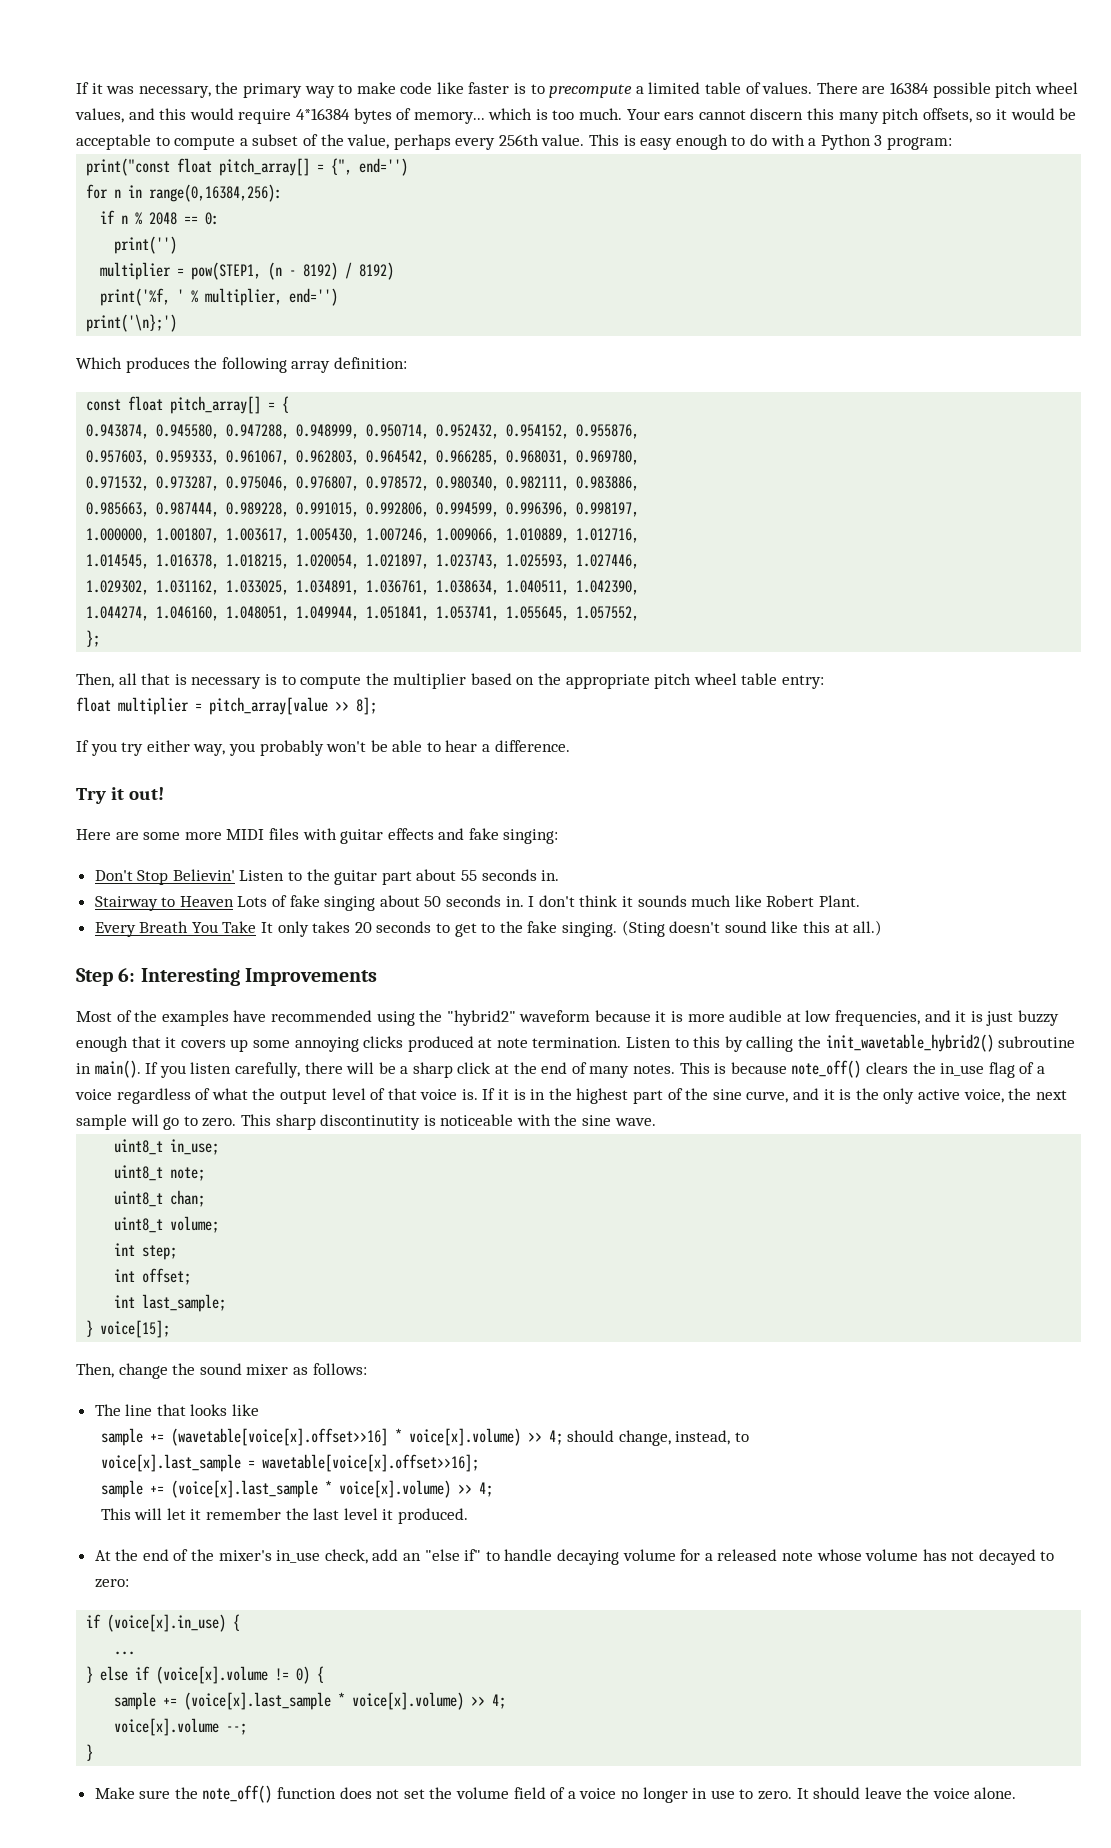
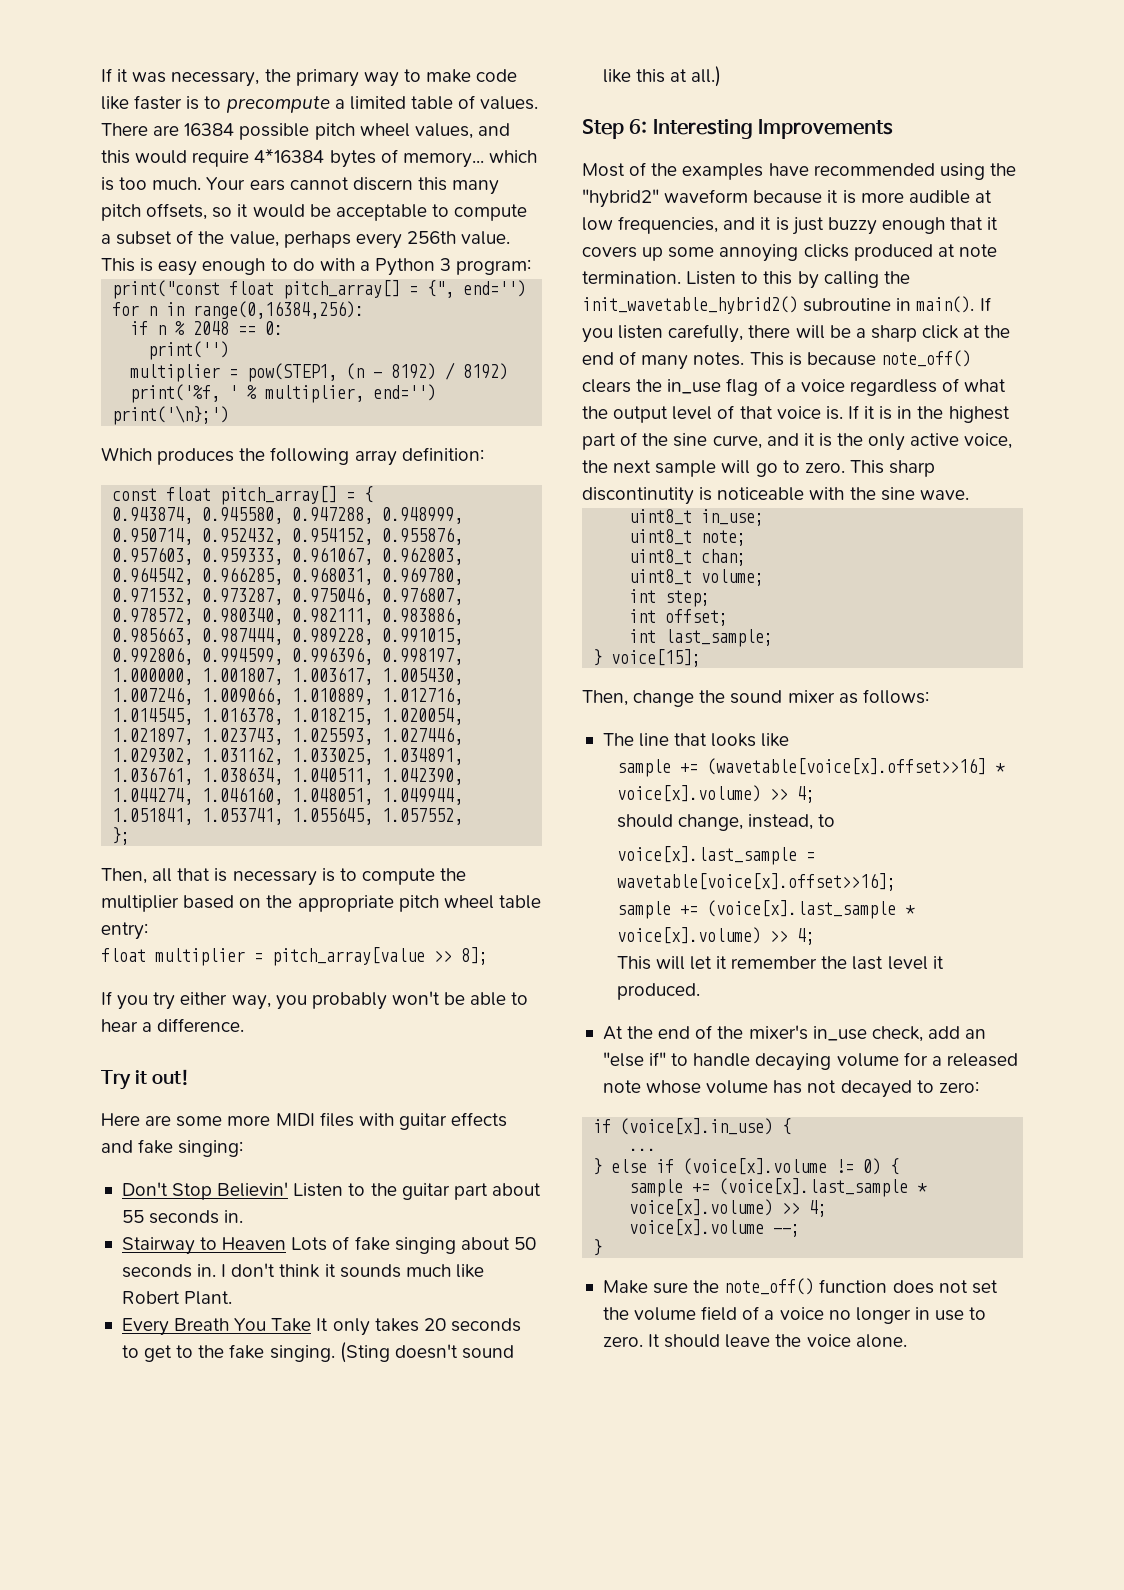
- sample += (wavetable[voice[x].offset>>16] * voice[x].volume) >> 4; should change, instead, to
+ sample += (wavetable[voice[x].offset>>16] * voice[x].volume) >> 4;
+ should change, instead, to

